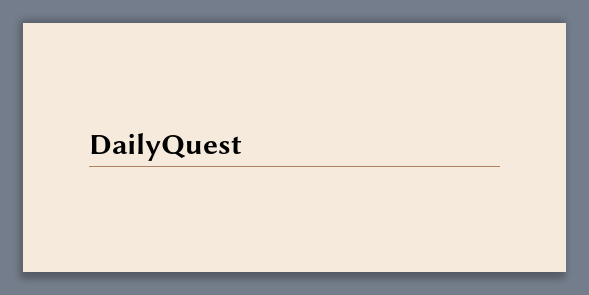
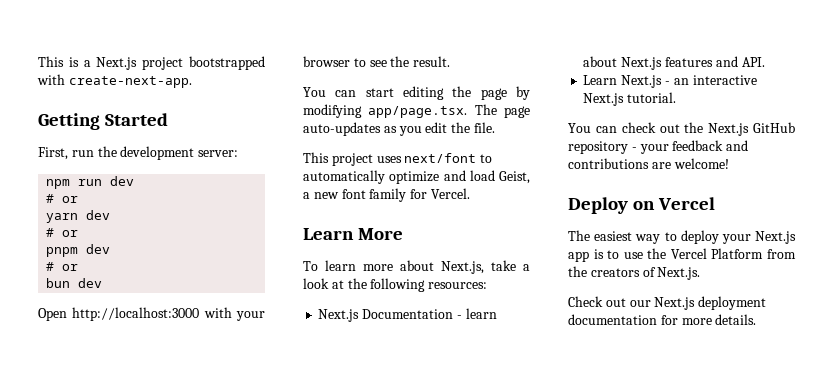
- DailyQuest
+ This is a Next.js project bootstrapped with create-next-app.
+ Getting Started
+ First, run the development server:
+ npm run dev
+ # or
+ yarn dev
+ # or
+ pnpm dev
+ # or
+ bun dev
+ Open http://localhost:3000 with your browser to see the result.
+ You can start editing the page by modifying app/page.tsx. The page auto-updates as you edit the file.
+ This project uses next/font to automatically optimize and load Geist, a new font family for Vercel.
+ Learn More
+ To learn more about Next.js, take a look at the following resources:
+ Next.js Documentation - learn about Next.js features and API.
+ Learn Next.js - an interactive Next.js tutorial.
+ You can check out the Next.js GitHub repository - your feedback and contributions are welcome!
+ Deploy on Vercel
+ The easiest way to deploy your Next.js app is to use the Vercel Platform from the creators of Next.js.
+ Check out our Next.js deployment documentation for more details.

